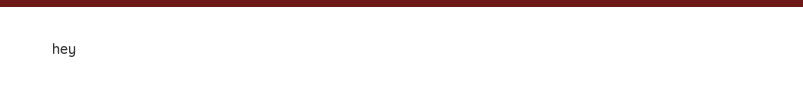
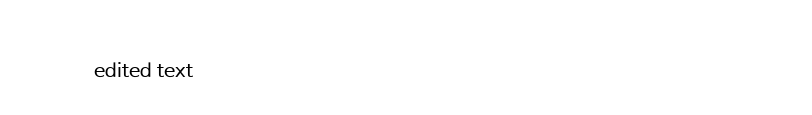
- hey
+ edited text

